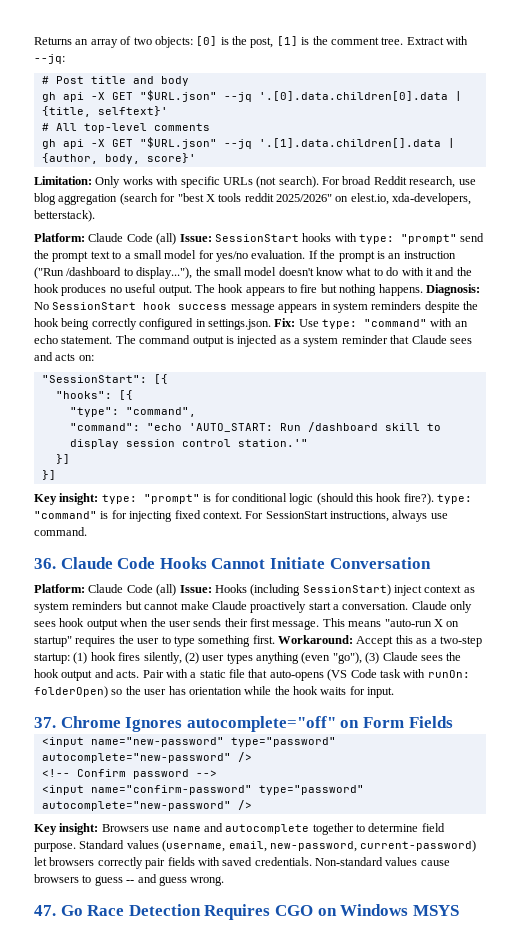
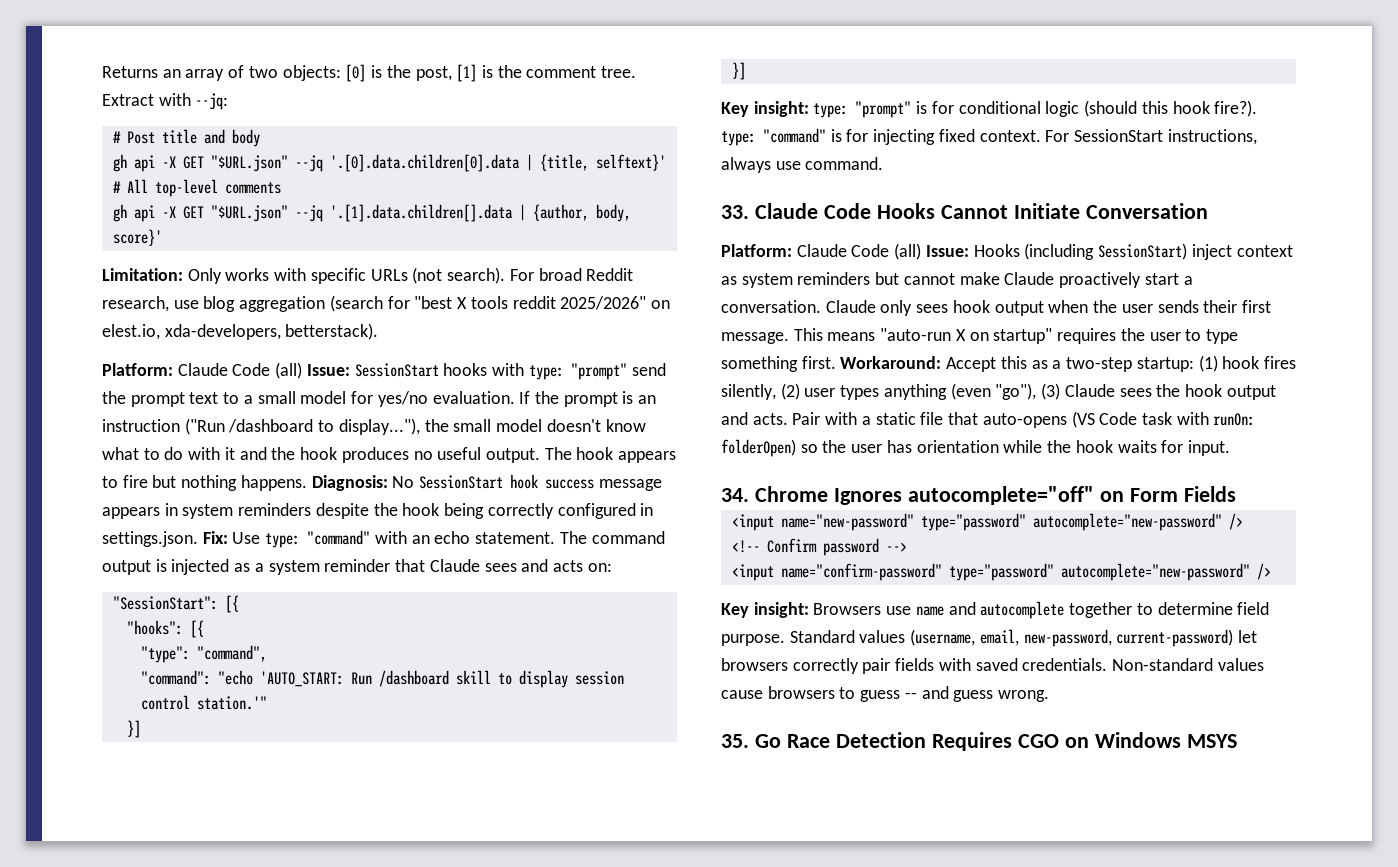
- 36. Claude Code Hooks Cannot Initiate Conversation
+ 33. Claude Code Hooks Cannot Initiate Conversation
- 37. Chrome Ignores autocomplete="off" on Form Fields
+ 34. Chrome Ignores autocomplete="off" on Form Fields
- 47. Go Race Detection Requires CGO on Windows MSYS
+ 35. Go Race Detection Requires CGO on Windows MSYS

